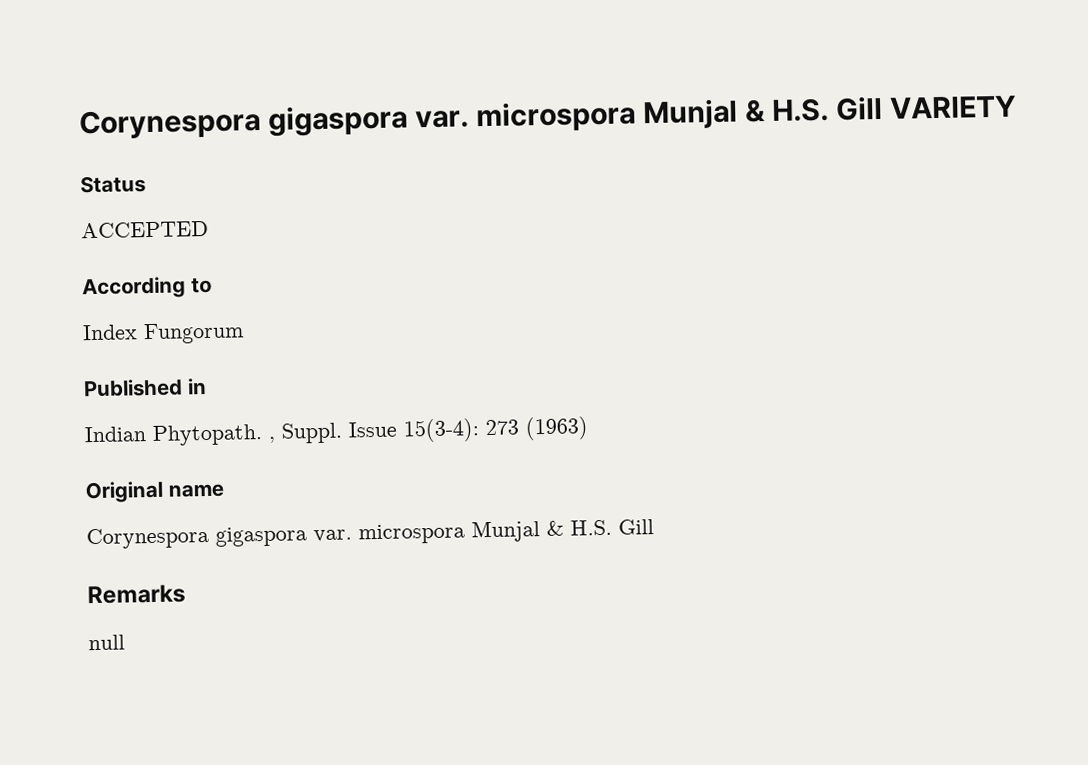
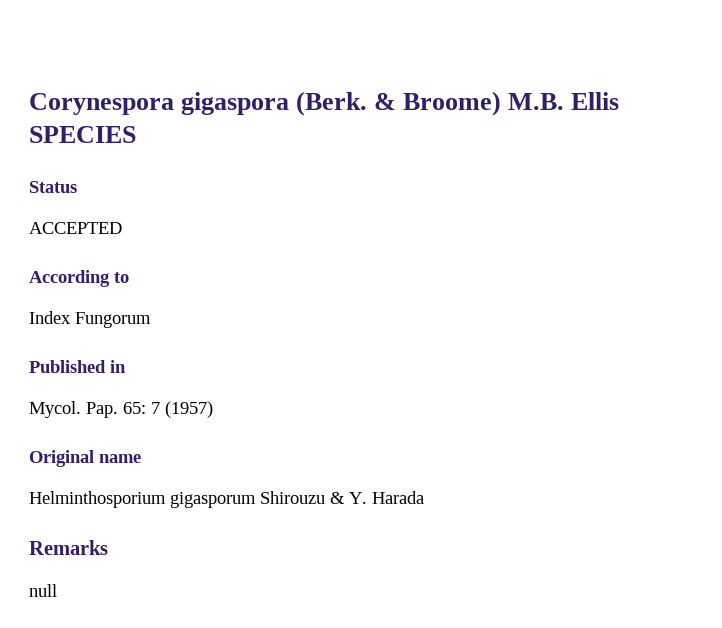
- Corynespora gigaspora var. microspora Munjal & H.S. Gill VARIETY
+ Corynespora gigaspora (Berk. & Broome) M.B. Ellis SPECIES
- Indian Phytopath. , Suppl. Issue 15(3-4): 273 (1963)
+ Mycol. Pap. 65: 7 (1957)
  Original name
- Corynespora gigaspora var. microspora Munjal & H.S. Gill
+ Helminthosporium gigasporum Shirouzu & Y. Harada

